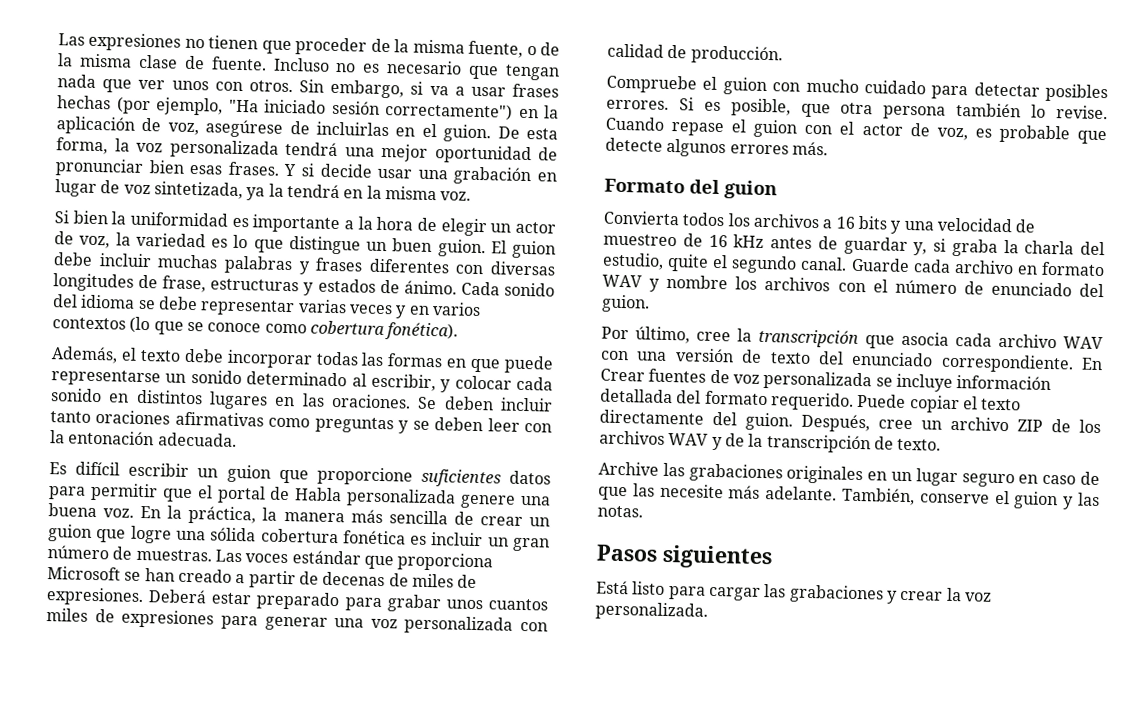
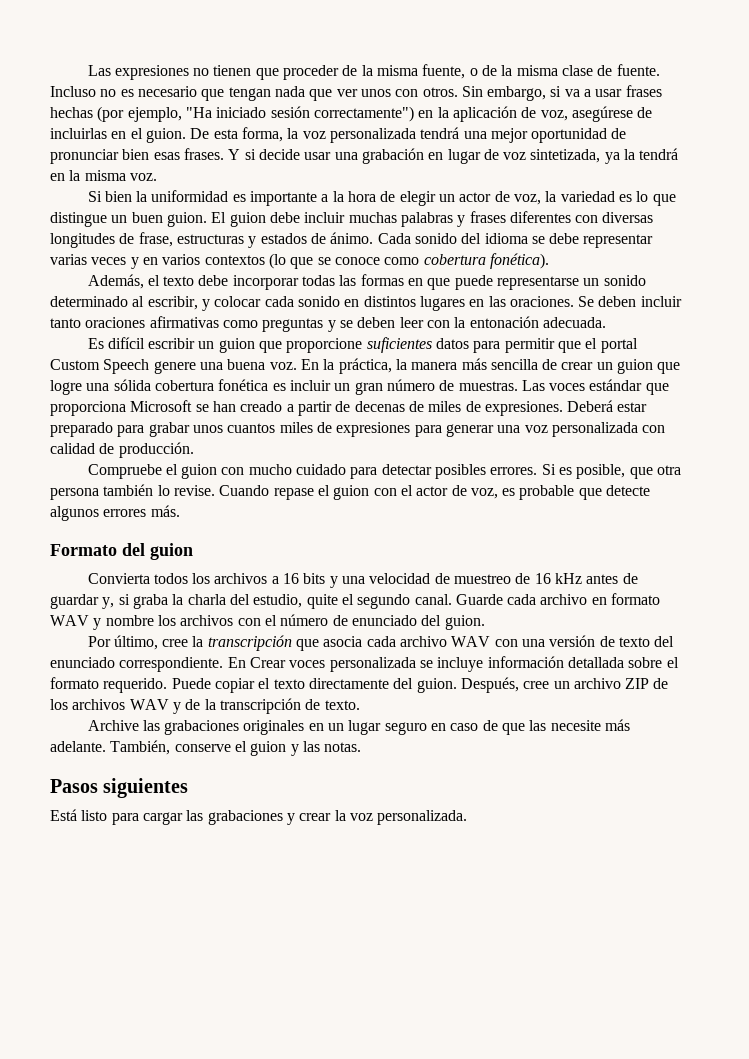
- Es difícil escribir un guion que proporcione suficientes datos para permitir que el portal de Habla personalizada genere una buena voz.
+ Es difícil escribir un guion que proporcione suficientes datos para permitir que el portal Custom Speech genere una buena voz.
- En Crear fuentes de voz personalizada se incluye información detallada del formato requerido.
+ En Crear voces personalizada se incluye información detallada sobre el formato requerido.

